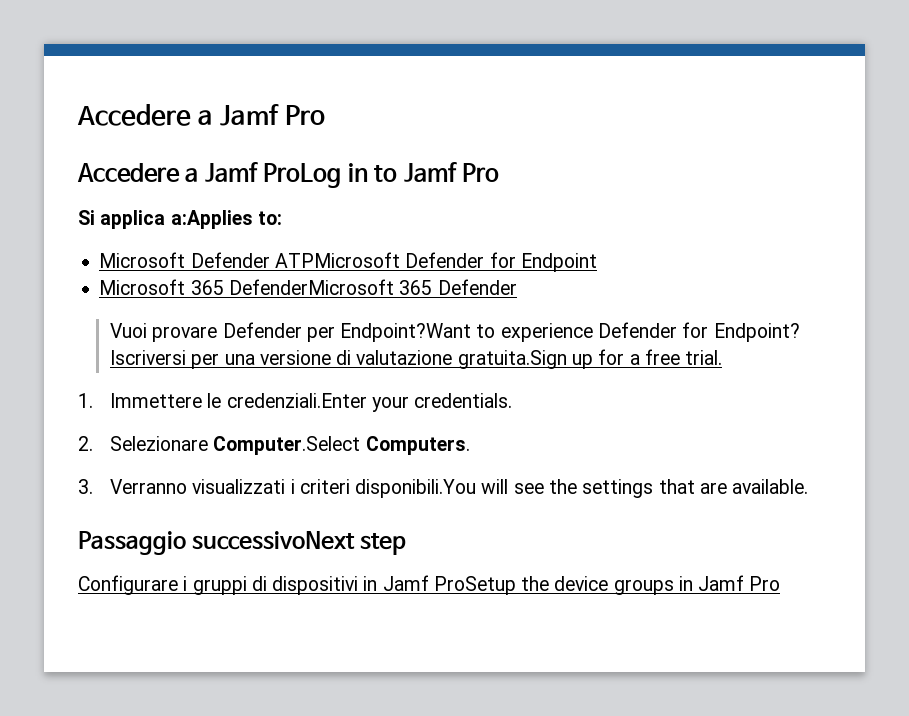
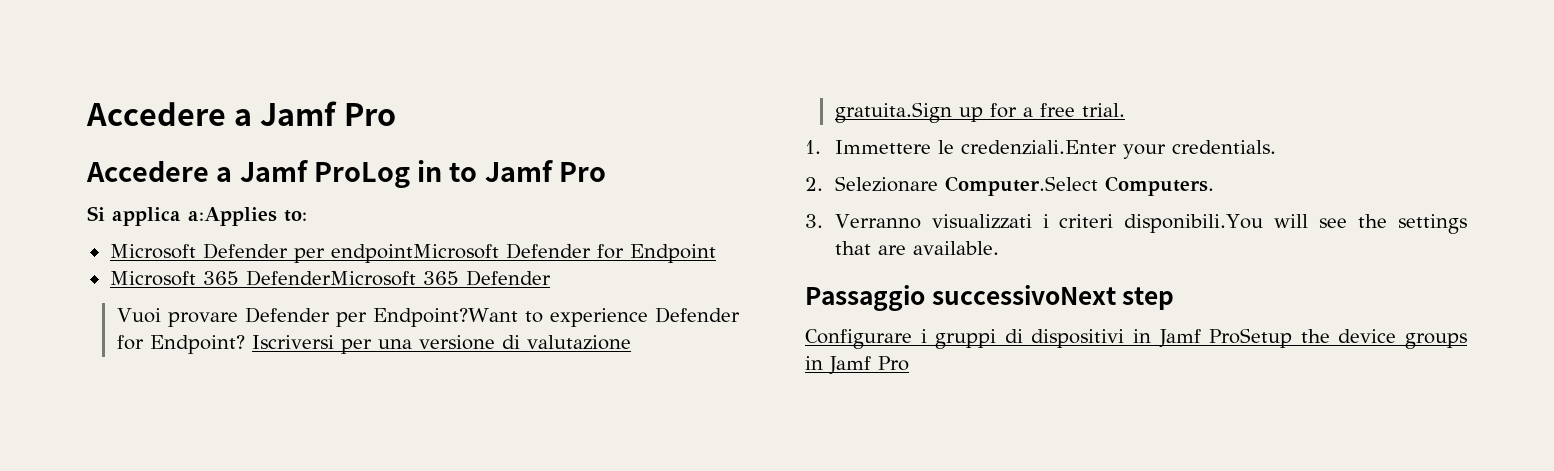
- Microsoft Defender ATPMicrosoft Defender for Endpoint
+ Microsoft Defender per endpointMicrosoft Defender for Endpoint

